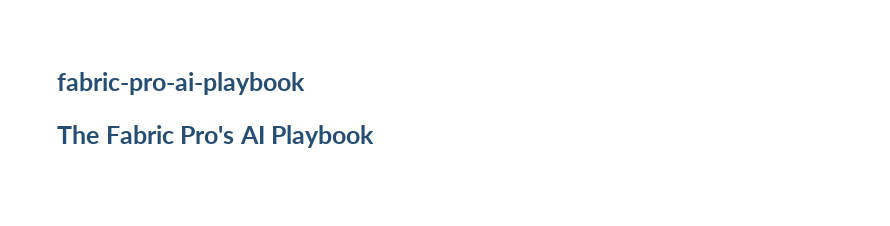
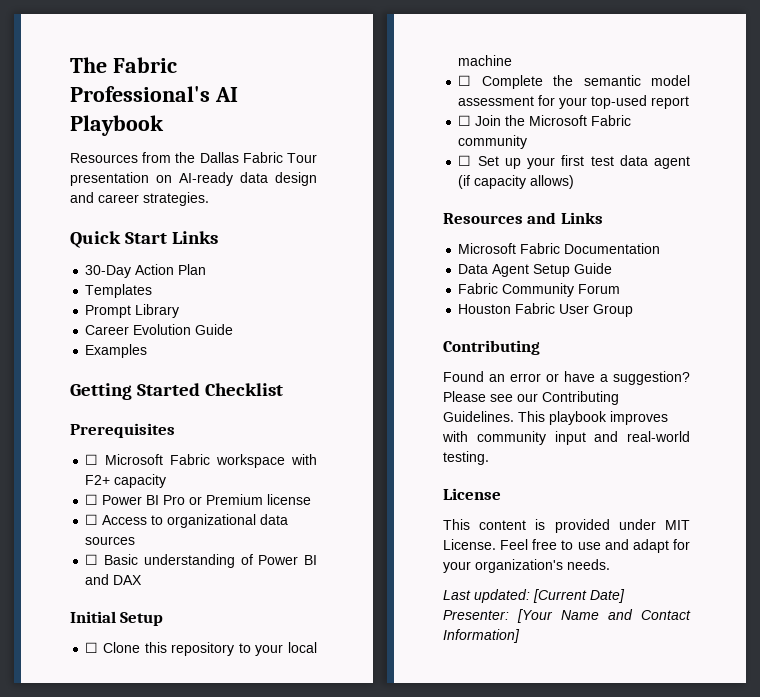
- fabric-pro-ai-playbook
- The Fabric Pro's AI Playbook
+ The Fabric Professional's AI Playbook
+ Resources from the Dallas Fabric Tour presentation on AI-ready data design and career strategies.
+ Quick Start Links
+ 30-Day Action Plan
+ Templates
+ Prompt Library
+ Career Evolution Guide
+ Examples
+ Getting Started Checklist
+ Prerequisites
+ ☐ Microsoft Fabric workspace with F2+ capacity
+ ☐ Power BI Pro or Premium license
+ ☐ Access to organizational data sources
+ ☐ Basic understanding of Power BI and DAX
+ Initial Setup
+ ☐ Clone this repository to your local machine
+ ☐ Complete the semantic model assessment for your top-used report
+ ☐ Join the Microsoft Fabric community
+ ☐ Set up your first test data agent (if capacity allows)
+ Resources and Links
+ Microsoft Fabric Documentation
+ Data Agent Setup Guide
+ Fabric Community Forum
+ Houston Fabric User Group
+ Contributing
+ Found an error or have a suggestion? Please see our Contributing Guidelines. This playbook improves with community input and real-world testing.
+ License
+ This content is provided under MIT License. Feel free to use and adapt for your organization's needs.
+ Last updated: [Current Date] Presenter: [Your Name and Contact Information]

